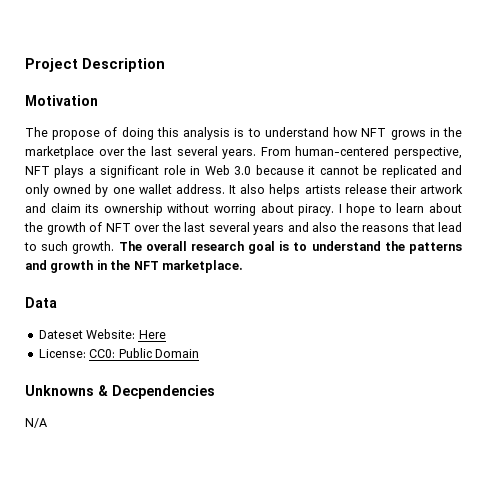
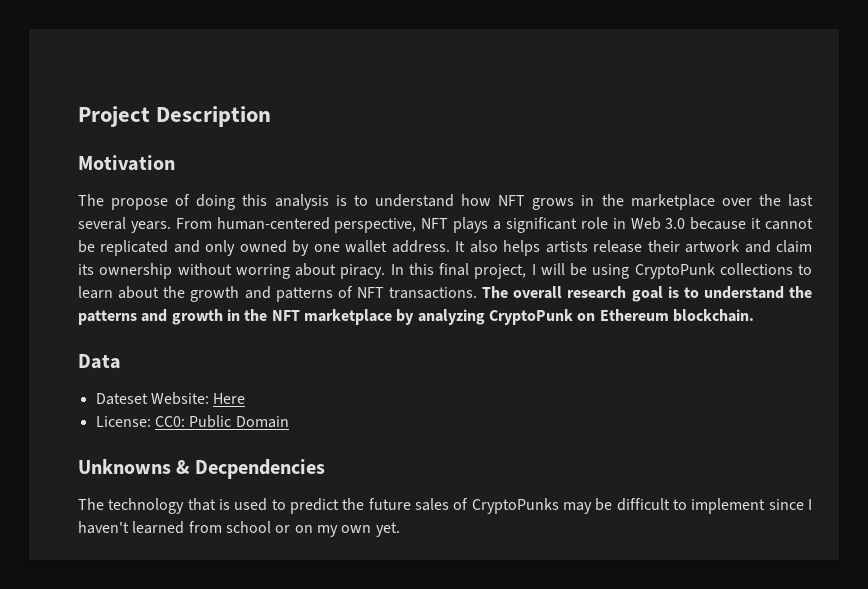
- I hope to learn about the growth of NFT over the last several years and also the reasons that lead to such growth.
+ In this final project, I will be using CryptoPunk collections to learn about the growth and patterns of NFT transactions.
- The overall research goal is to understand the patterns and growth in the NFT marketplace.
+ The overall research goal is to understand the patterns and growth in the NFT marketplace by analyzing CryptoPunk on Ethereum blockchain.
- N/A
+ The technology that is used to predict the future sales of CryptoPunks may be difficult to implement since I haven't learned from school or on my own yet.

